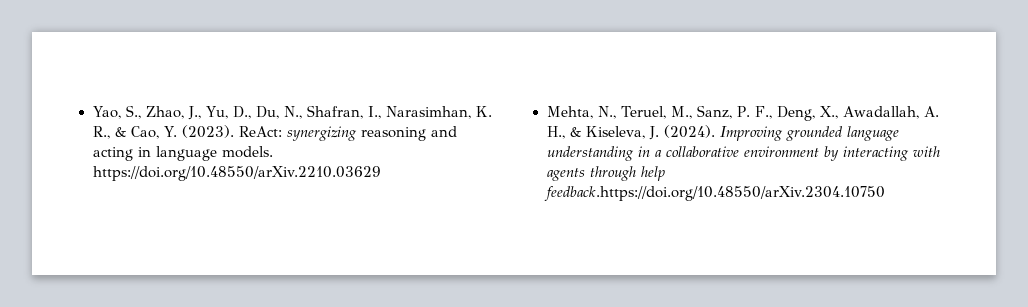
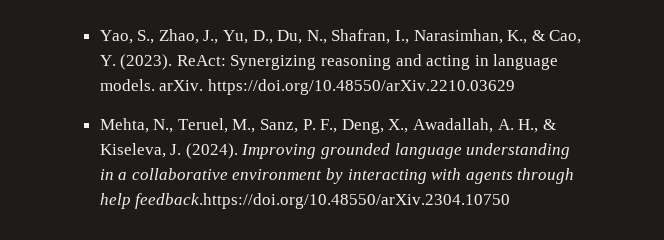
- Yao, S., Zhao, J., Yu, D., Du, N., Shafran, I., Narasimhan, K. R., & Cao, Y. (2023).
+ Yao, S., Zhao, J., Yu, D., Du, N., Shafran, I., Narasimhan, K., & Cao, Y. (2023).
- ReAct: synergizing reasoning and acting in language models. https://doi.org/10.48550/arXiv.2210.03629
+ ReAct: Synergizing reasoning and acting in language models. arXiv. https://doi.org/10.48550/arXiv.2210.03629

